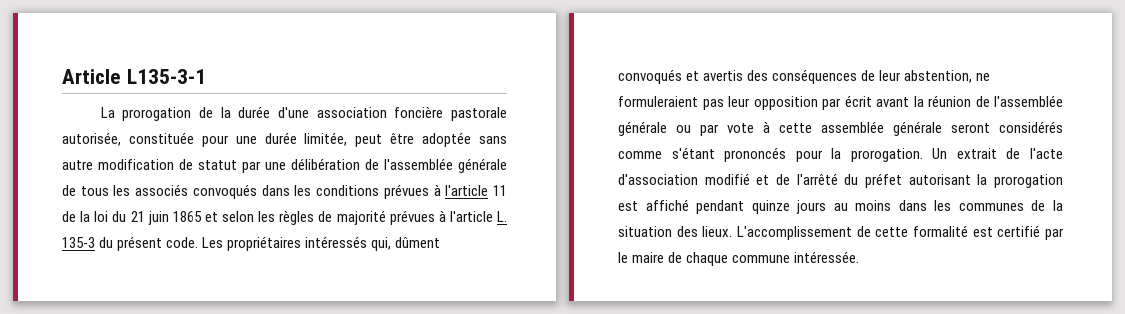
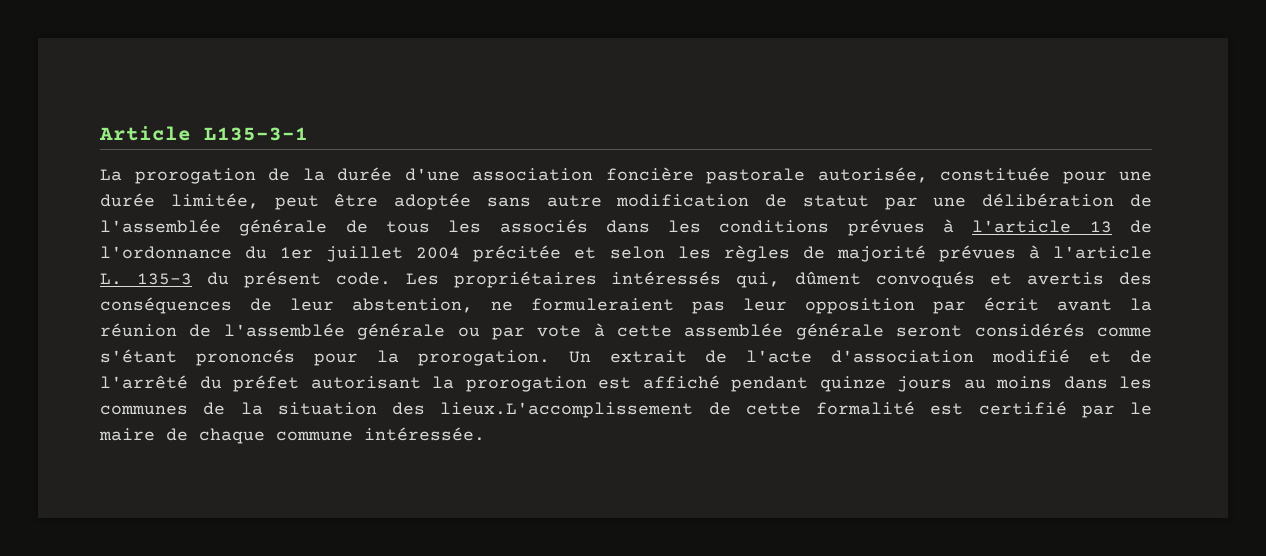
- La prorogation de la durée d'une association foncière pastorale autorisée, constituée pour une durée limitée, peut être adoptée sans autre modification de statut par une délibération de l'assemblée générale de tous les associés convoqués dans les conditions prévues à l'article 11 de la loi du 21 juin 1865 et selon les règles de majorité prévues à l'article L. 135-3 du présent code.
+ La prorogation de la durée d'une association foncière pastorale autorisée, constituée pour une durée limitée, peut être adoptée sans autre modification de statut par une délibération de l'assemblée générale de tous les associés dans les conditions prévues à l'article 13 de l'ordonnance du 1er juillet 2004 précitée et selon les règles de majorité prévues à l'article L. 135-3 du présent code.
- Un extrait de l'acte d'association modifié et de l'arrêté du préfet autorisant la prorogation est affiché pendant quinze jours au moins dans les communes de la situation des lieux. L'accomplissement de cette formalité est certifié par le maire de chaque commune intéressée.
+ Un extrait de l'acte d'association modifié et de l'arrêté du préfet autorisant la prorogation est affiché pendant quinze jours au moins dans les communes de la situation des lieux.L'accomplissement de cette formalité est certifié par le maire de chaque commune intéressée.

